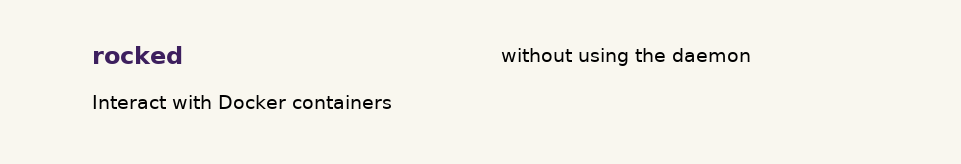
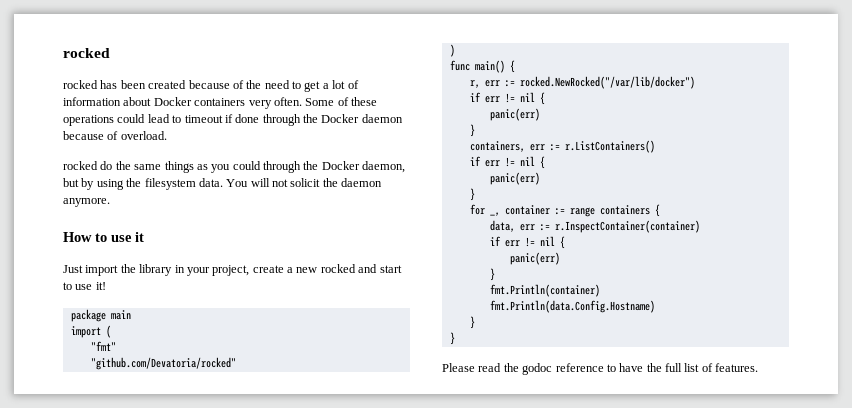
- Interact with Docker containers without using the daemon
+ rocked has been created because of the need to get a lot of information about Docker containers very often. Some of these operations could lead to timeout if done through the Docker daemon because of overload.
+ rocked do the same things as you could through the Docker daemon, but by using the filesystem data. You will not solicit the daemon anymore.
+ How to use it
+ Just import the library in your project, create a new rocked and start to use it!
+ package main
+ import (
+ "fmt"
+ "github.com/Devatoria/rocked"
+ )
+ func main() {
+ r, err := rocked.NewRocked("/var/lib/docker")
+ if err != nil {
+ panic(err)
+ }
+ containers, err := r.ListContainers()
+ if err != nil {
+ panic(err)
+ }
+ for _, container := range containers {
+ data, err := r.InspectContainer(container)
+ if err != nil {
+ panic(err)
+ }
+ fmt.Println(container)
+ fmt.Println(data.Config.Hostname)
+ }
+ }
+ Please read the godoc reference to have the full list of features.

